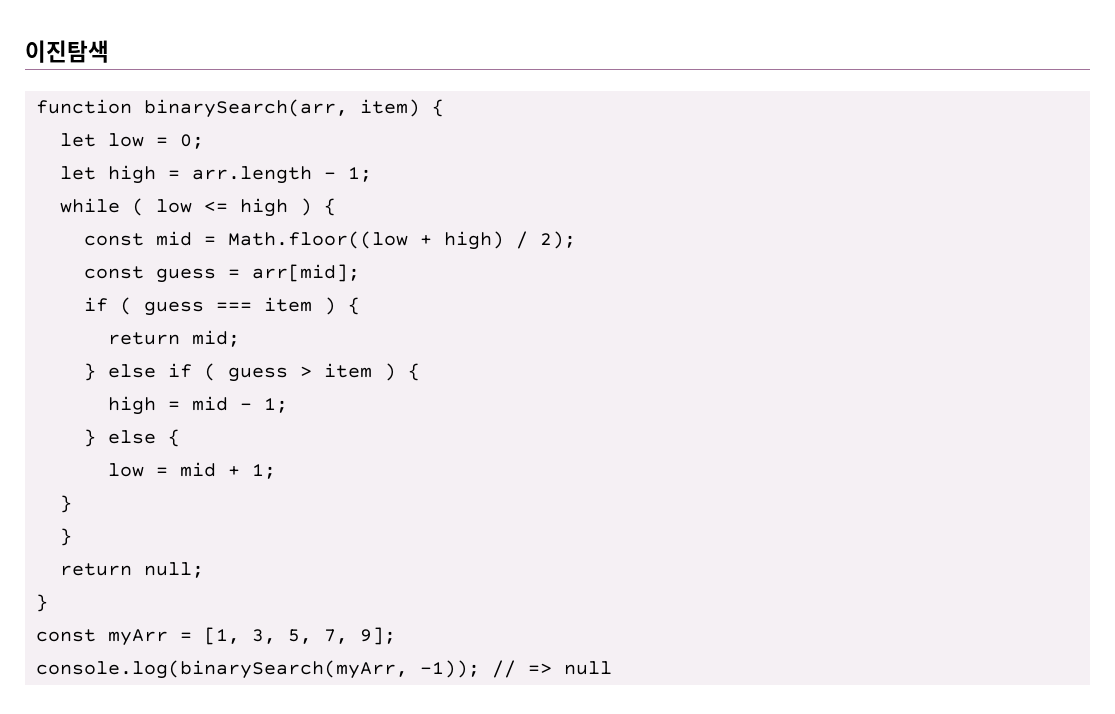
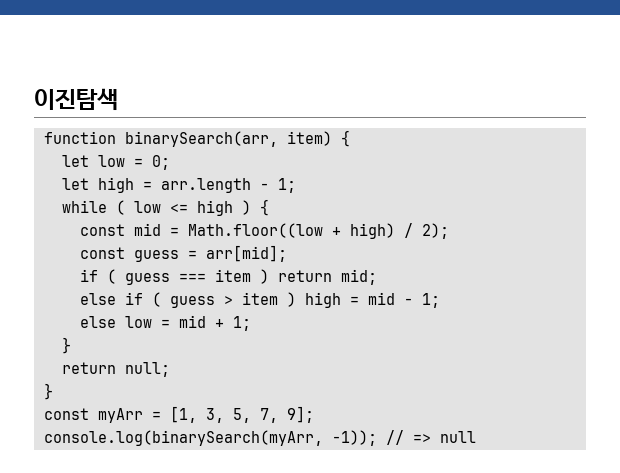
- if ( guess === item ) {
- return mid;
+ if ( guess === item ) return mid;
- } else if ( guess > item ) {
- high = mid - 1;
+ else if ( guess > item ) high = mid - 1;
- } else {
- low = mid + 1;
- }
+ else low = mid + 1;

